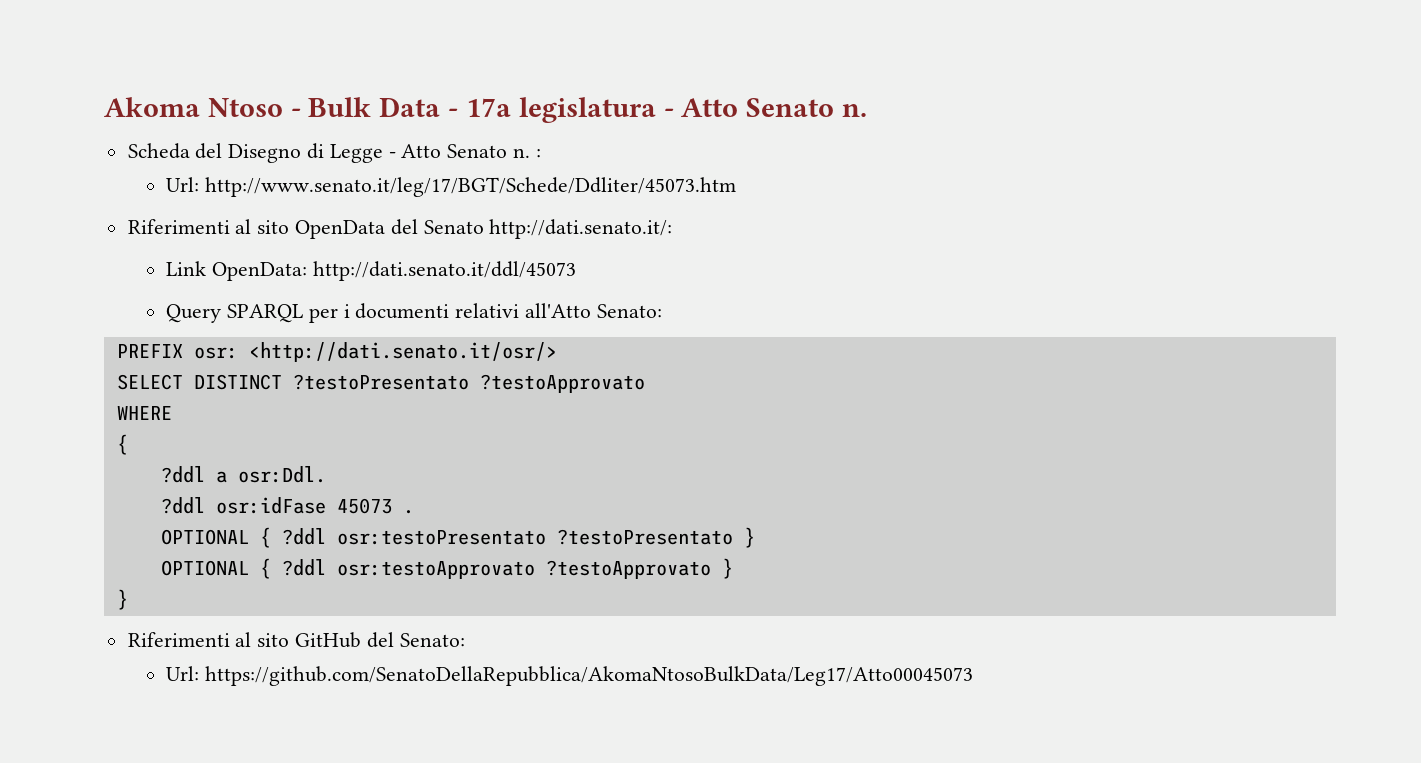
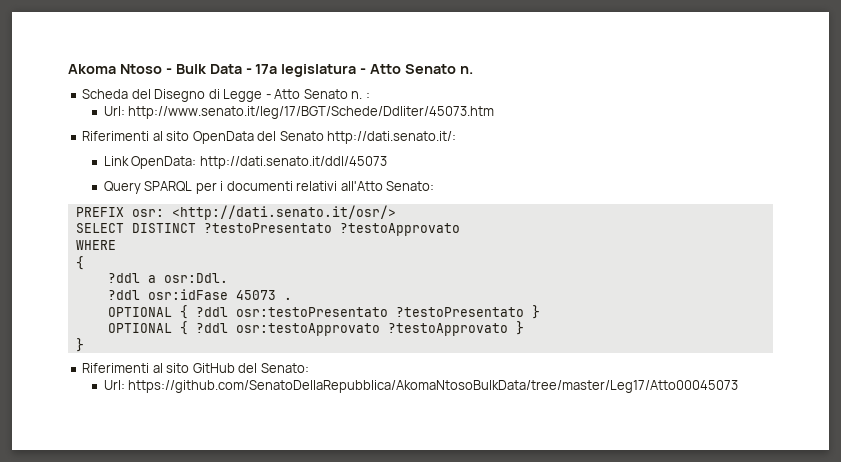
- Url: https://github.com/SenatoDellaRepubblica/AkomaNtosoBulkData/Leg17/Atto00045073
+ Url: https://github.com/SenatoDellaRepubblica/AkomaNtosoBulkData/tree/master/Leg17/Atto00045073

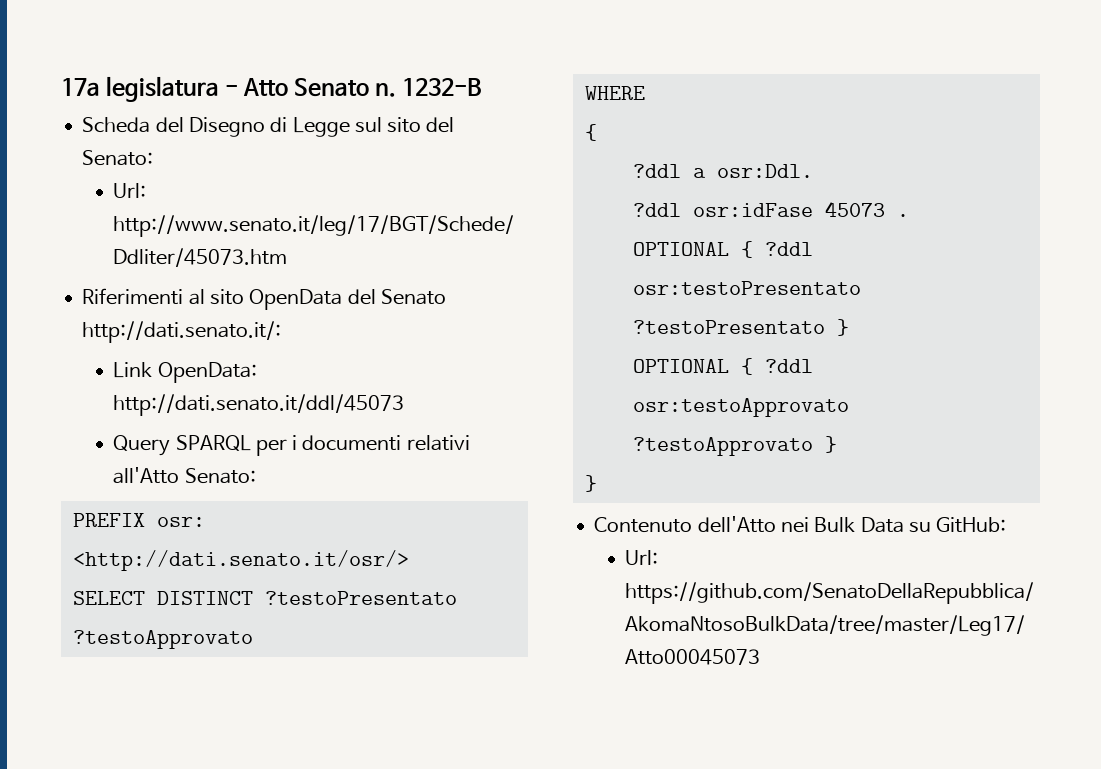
- Akoma Ntoso - Bulk Data - 17a legislatura - Atto Senato n.
+ 17a legislatura - Atto Senato n. 1232-B
- Scheda del Disegno di Legge - Atto Senato n. :
+ Scheda del Disegno di Legge sul sito del Senato:
- Riferimenti al sito GitHub del Senato:
+ Contenuto dell'Atto nei Bulk Data su GitHub:

